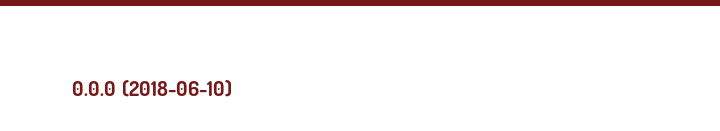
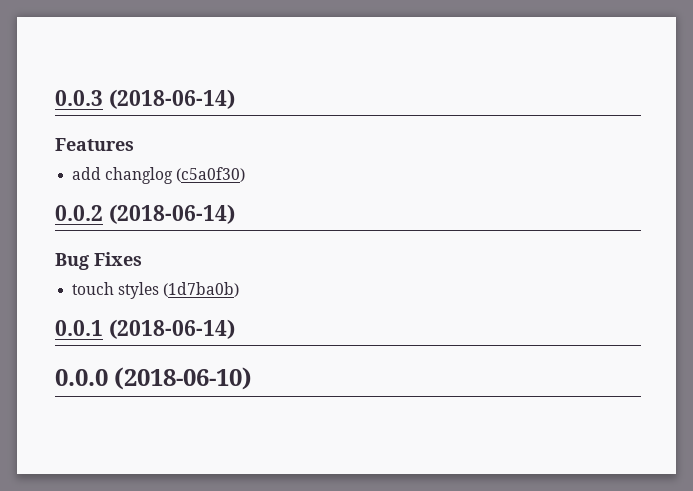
+ 0.0.3 (2018-06-14)
+ Features
+ add changlog (c5a0f30)
+ 0.0.2 (2018-06-14)
+ Bug Fixes
+ touch styles (1d7ba0b)
+ 0.0.1 (2018-06-14)

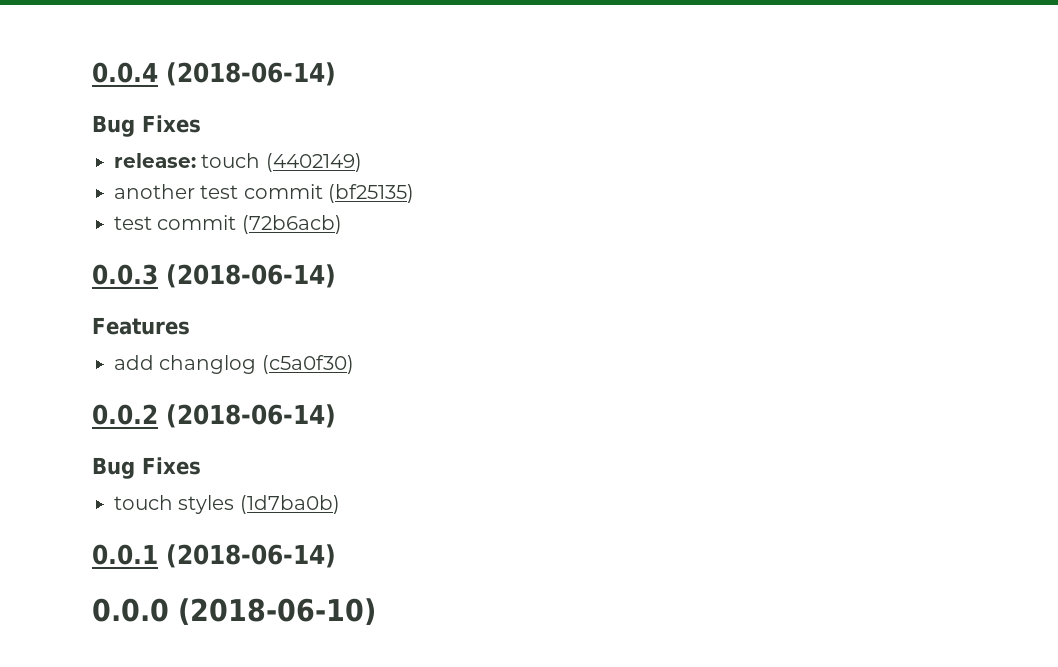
+ 0.0.4 (2018-06-14)
+ Bug Fixes
+ release: touch (4402149)
+ another test commit (bf25135)
+ test commit (72b6acb)

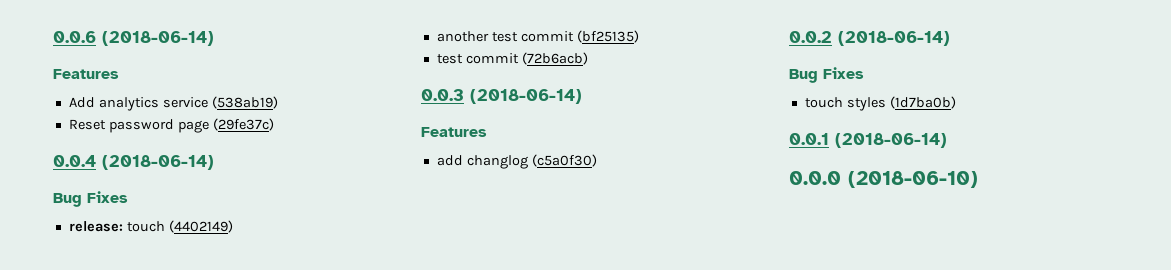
+ 0.0.6 (2018-06-14)
+ Features
+ Add analytics service (538ab19)
+ Reset password page (29fe37c)

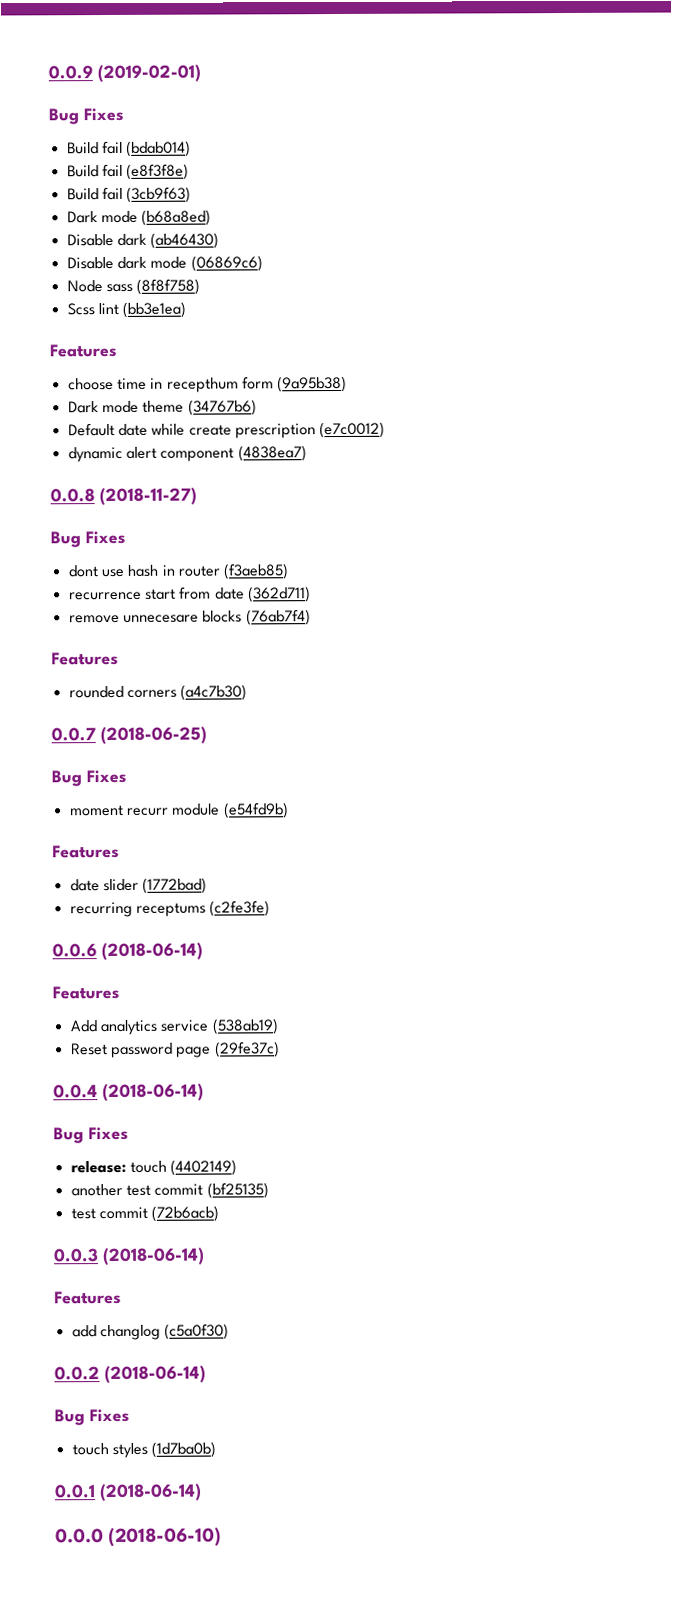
+ 0.0.9 (2019-02-01)
+ Bug Fixes
+ Build fail (bdab014)
+ Build fail (e8f3f8e)
+ Build fail (3cb9f63)
+ Dark mode (b68a8ed)
+ Disable dark (ab46430)
+ Disable dark mode (06869c6)
+ Node sass (8f8f758)
+ Scss lint (bb3e1ea)
+ Features
+ choose time in recepthum form (9a95b38)
+ Dark mode theme (34767b6)
+ Default date while create prescription (e7c0012)
+ dynamic alert component (4838ea7)
+ 0.0.8 (2018-11-27)
+ Bug Fixes
+ dont use hash in router (f3aeb85)
+ recurrence start from date (362d711)
+ remove unnecesare blocks (76ab7f4)
+ Features
+ rounded corners (a4c7b30)
+ 0.0.7 (2018-06-25)
+ Bug Fixes
+ moment recurr module (e54fd9b)
+ Features
+ date slider (1772bad)
+ recurring receptums (c2fe3fe)

